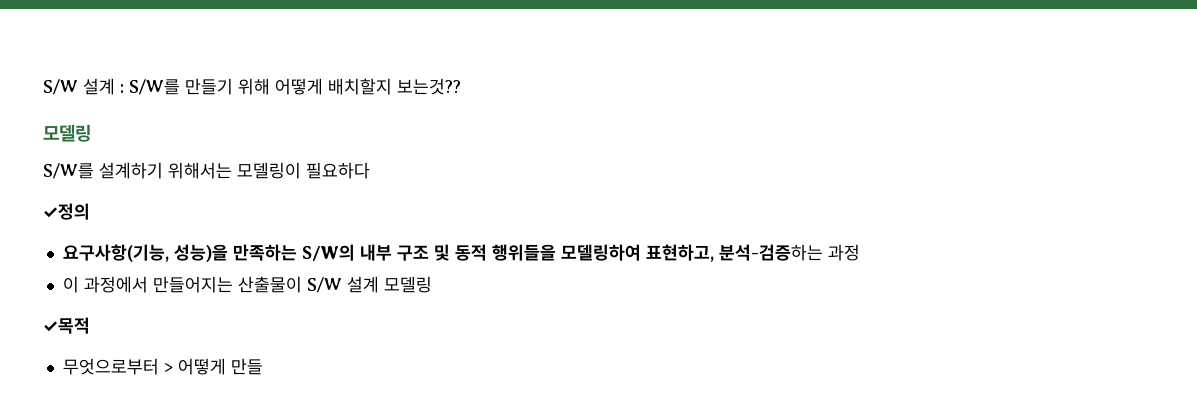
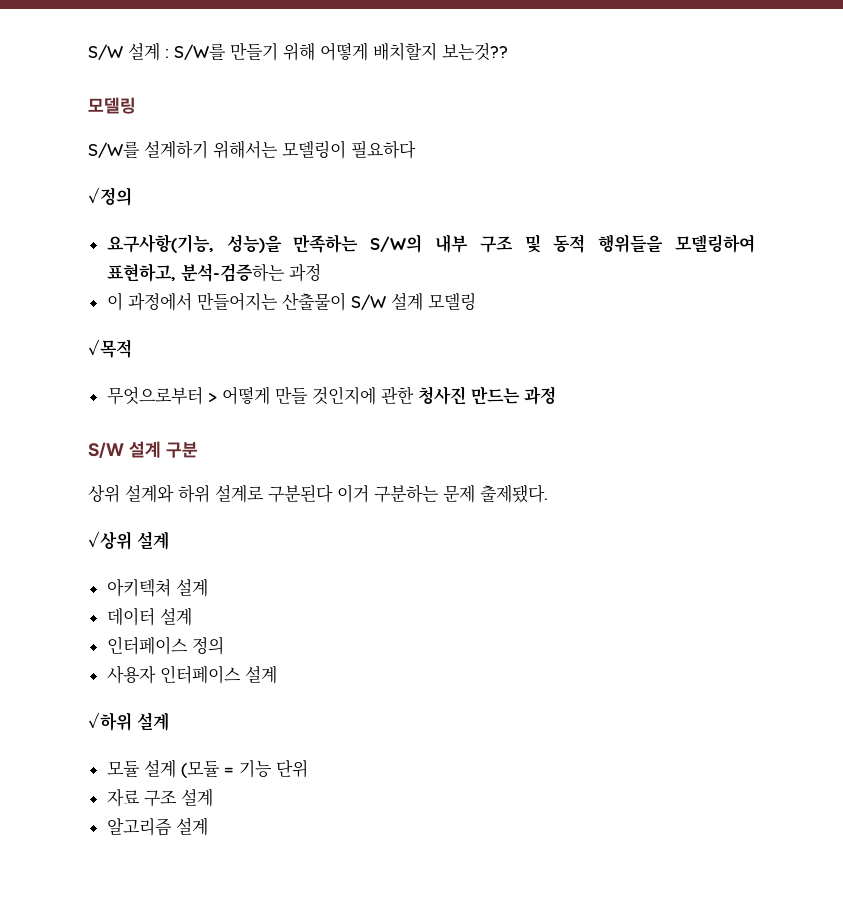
- 무엇으로부터 > 어떻게 만들
+ 무엇으로부터 > 어떻게 만들 것인지에 관한 청사진 만드는 과정
+ S/W 설계 구분
+ 상위 설계와 하위 설계로 구분된다 이거 구분하는 문제 출제됐다.
+ ✓상위 설계
+ 아키텍쳐 설계
+ 데이터 설계
+ 인터페이스 정의
+ 사용자 인터페이스 설계
+ ✓하위 설계
+ 모듈 설계 (모듈 = 기능 단위
+ 자료 구조 설계
+ 알고리즘 설계

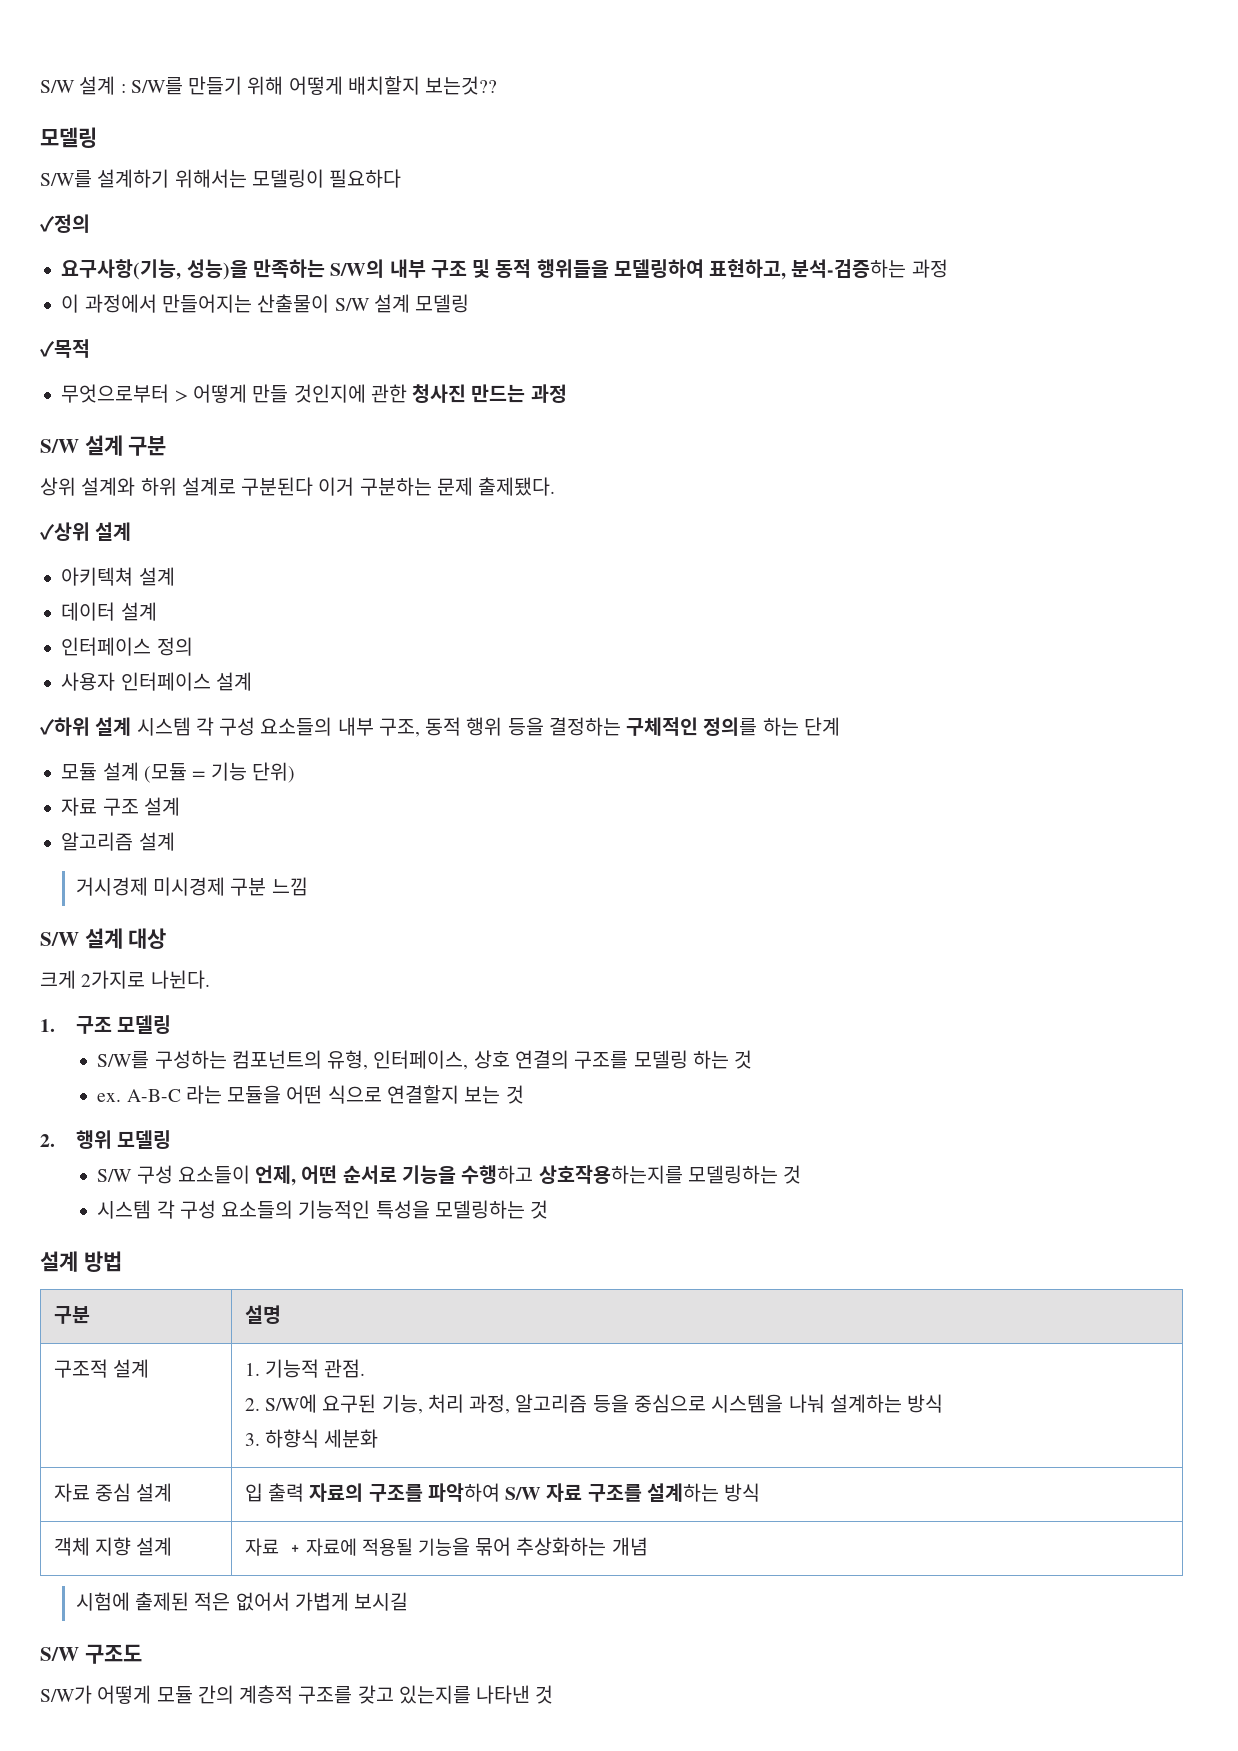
- ✓하위 설계
+ ✓하위 설계 시스템 각 구성 요소들의 내부 구조, 동적 행위 등을 결정하는 구체적인 정의를 하는 단계
- 모듈 설계 (모듈 = 기능 단위
+ 모듈 설계 (모듈 = 기능 단위)
+ 거시경제 미시경제 구분 느낌
+ S/W 설계 대상
+ 크게 2가지로 나뉜다.
+ 1. 구조 모델링
+ S/W를 구성하는 컴포넌트의 유형, 인터페이스, 상호 연결의 구조를 모델링 하는 것
+ ex. A-B-C 라는 모듈을 어떤 식으로 연결할지 보는 것
+ 2. 행위 모델링
+ S/W 구성 요소들이 언제, 어떤 순서로 기능을 수행하고 상호작용하는지를 모델링하는 것
+ 시스템 각 구성 요소들의 기능적인 특성을 모델링하는 것
+ 설계 방법
+ 구분 | 설명
+ 구조적 설계 | 1. 기능적 관점.
+ 2. S/W에 요구된 기능, 처리 과정, 알고리즘 등을 중심으로 시스템을 나눠 설계하는 방식
+ 3. 하향식 세분화
+ 자료 중심 설계 | 입 출력 자료의 구조를 파악하여 S/W 자료 구조를 설계하는 방식
+ 객체 지향 설계 | 자료 + 자료에 적용될 기능을 묶어 추상화하는 개념
+ 시험에 출제된 적은 없어서 가볍게 보시길
+ S/W 구조도
+ S/W가 어떻게 모듈 간의 계층적 구조를 갖고 있는지를 나타낸 것

